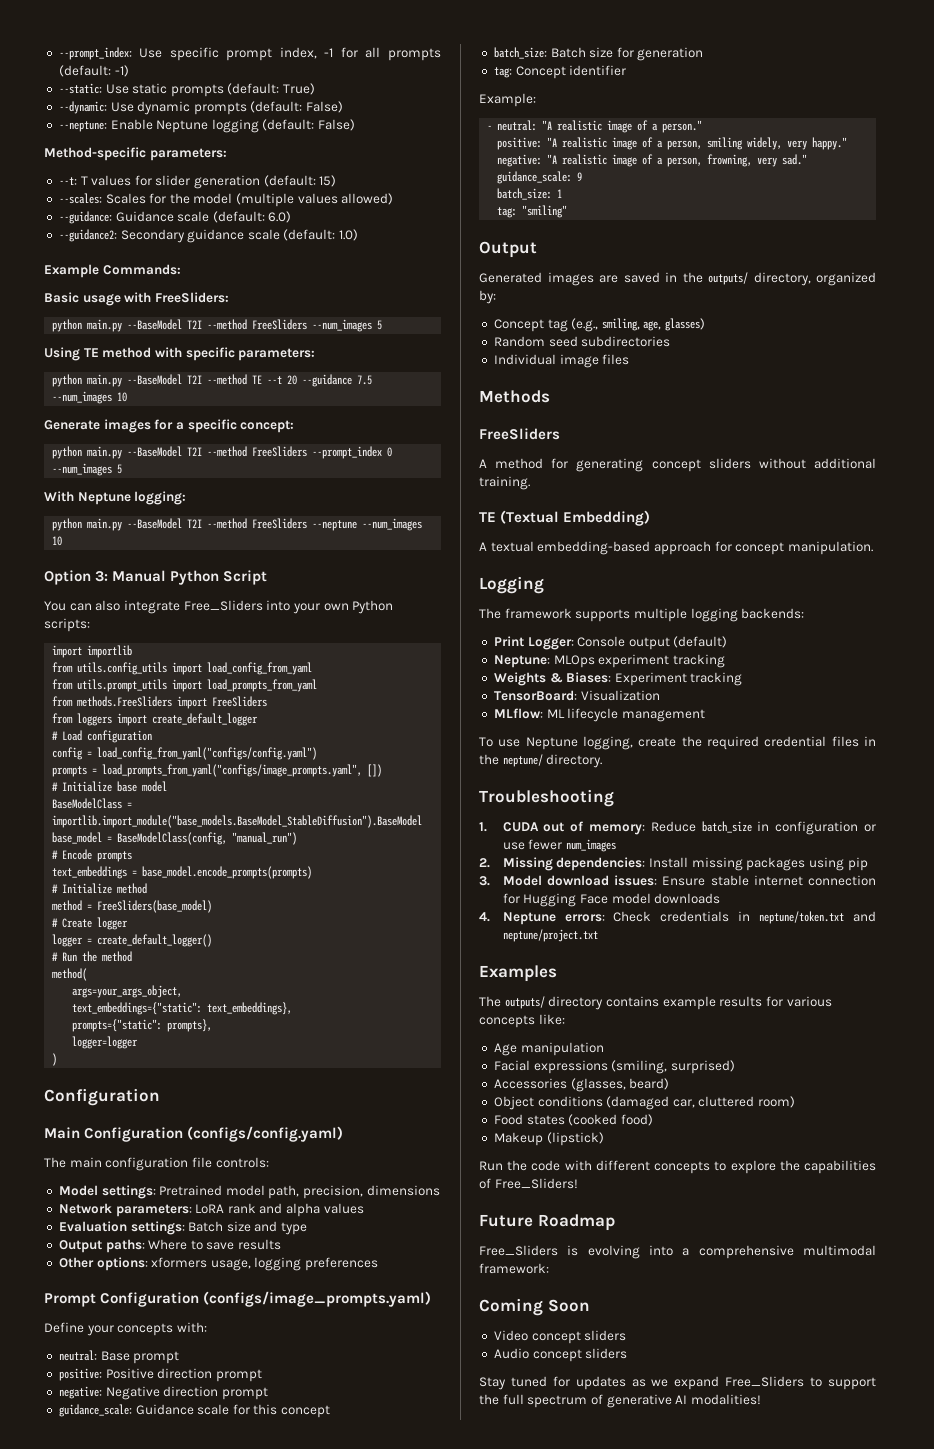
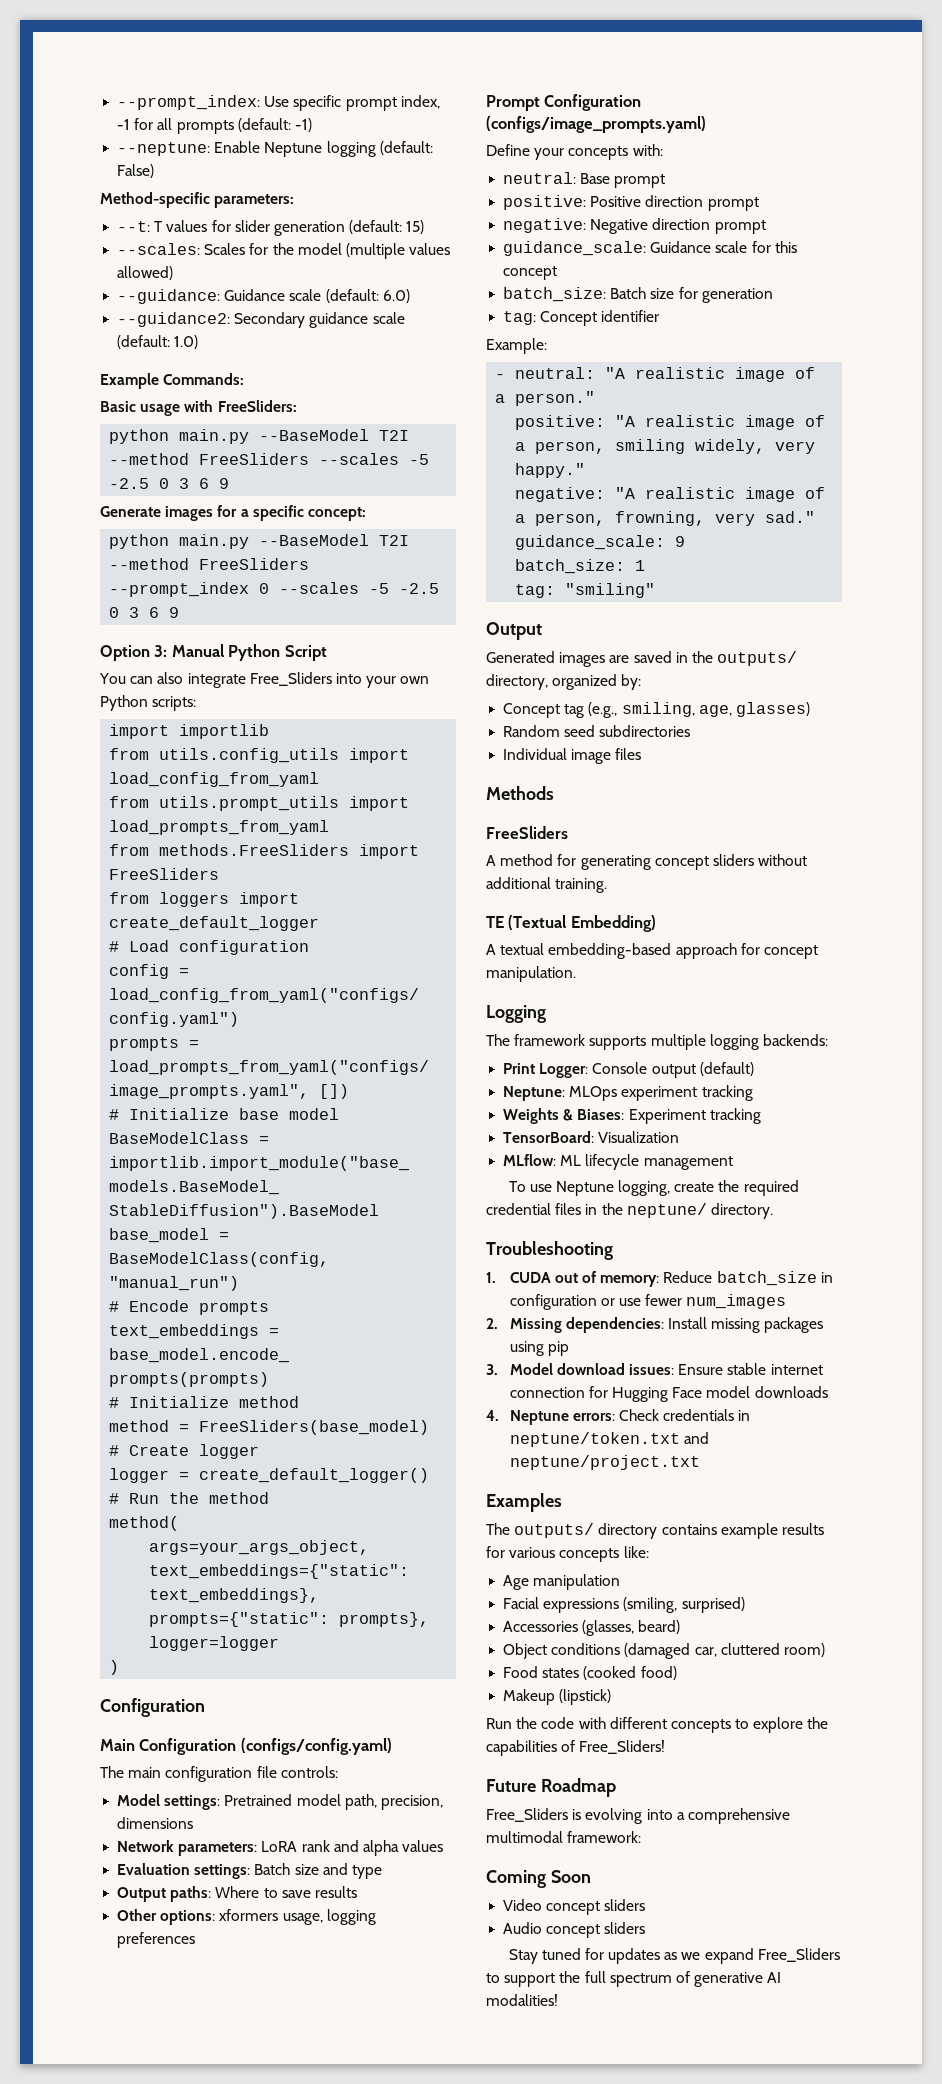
- --static: Use static prompts (default: True)
- --dynamic: Use dynamic prompts (default: False)
- python main.py --BaseModel T2I --method FreeSliders --num_images 5
- Using TE method with specific parameters:
- python main.py --BaseModel T2I --method TE --t 20 --guidance 7.5 --num_images 10
+ python main.py --BaseModel T2I --method FreeSliders --scales -5 -2.5 0 3 6 9
- python main.py --BaseModel T2I --method FreeSliders --prompt_index 0 --num_images 5
- With Neptune logging:
- python main.py --BaseModel T2I --method FreeSliders --neptune --num_images 10
+ python main.py --BaseModel T2I --method FreeSliders --prompt_index 0 --scales -5 -2.5 0 3 6 9

